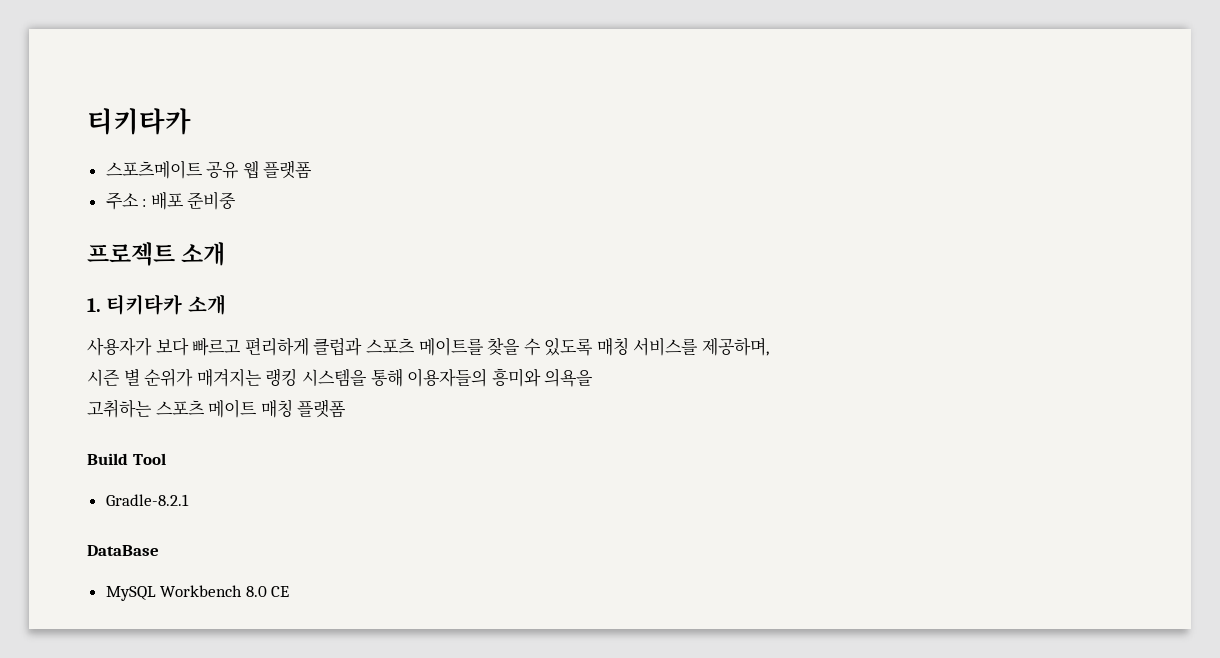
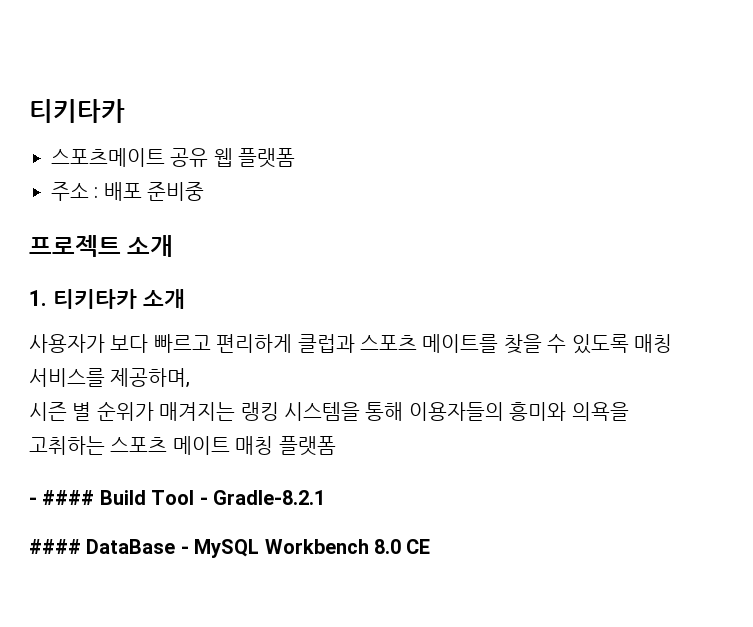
- Build Tool
- Gradle-8.2.1
+ - #### Build Tool - Gradle-8.2.1
- DataBase
- MySQL Workbench 8.0 CE
+ #### DataBase - MySQL Workbench 8.0 CE

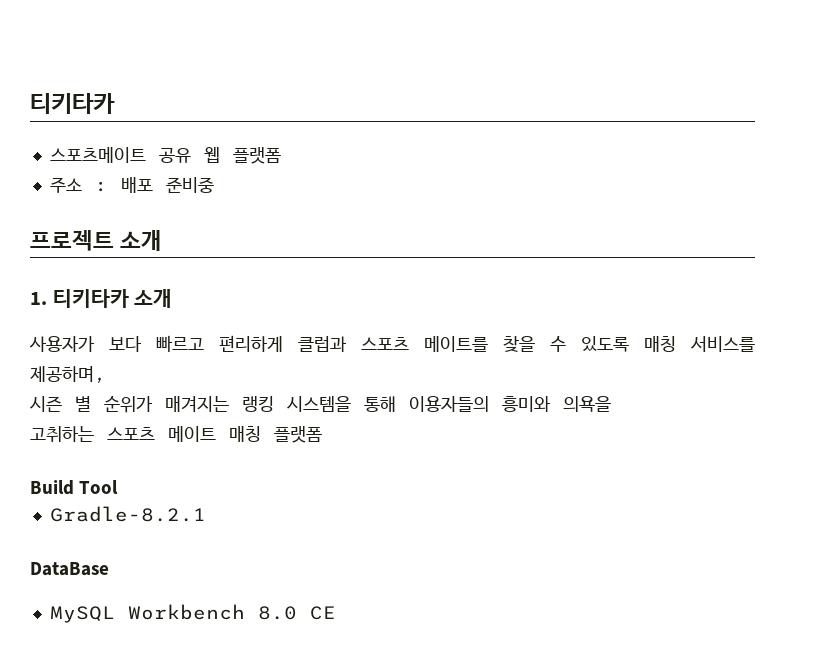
- - #### Build Tool - Gradle-8.2.1
+ Build Tool
+ Gradle-8.2.1
- #### DataBase - MySQL Workbench 8.0 CE
+ DataBase
+ MySQL Workbench 8.0 CE

